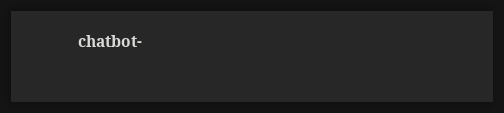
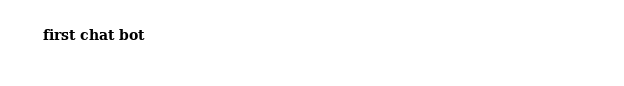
- chatbot-
+ first chat bot

